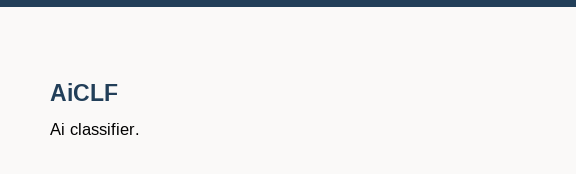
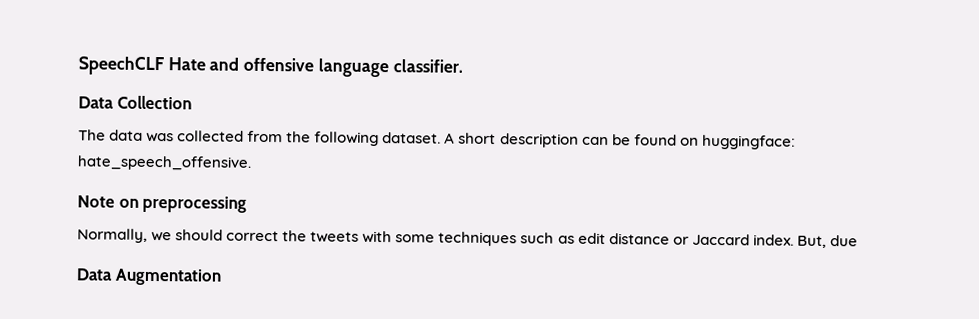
- AiCLF
- Ai classifier.
+ SpeechCLF Hate and offensive language classifier.
+ Data Collection
+ The data was collected from the following dataset. A short description can be found on huggingface: hate_speech_offensive.
+ Note on preprocessing
+ Normally, we should correct the tweets with some techniques such as edit distance or Jaccard index. But, due
+ Data Augmentation

